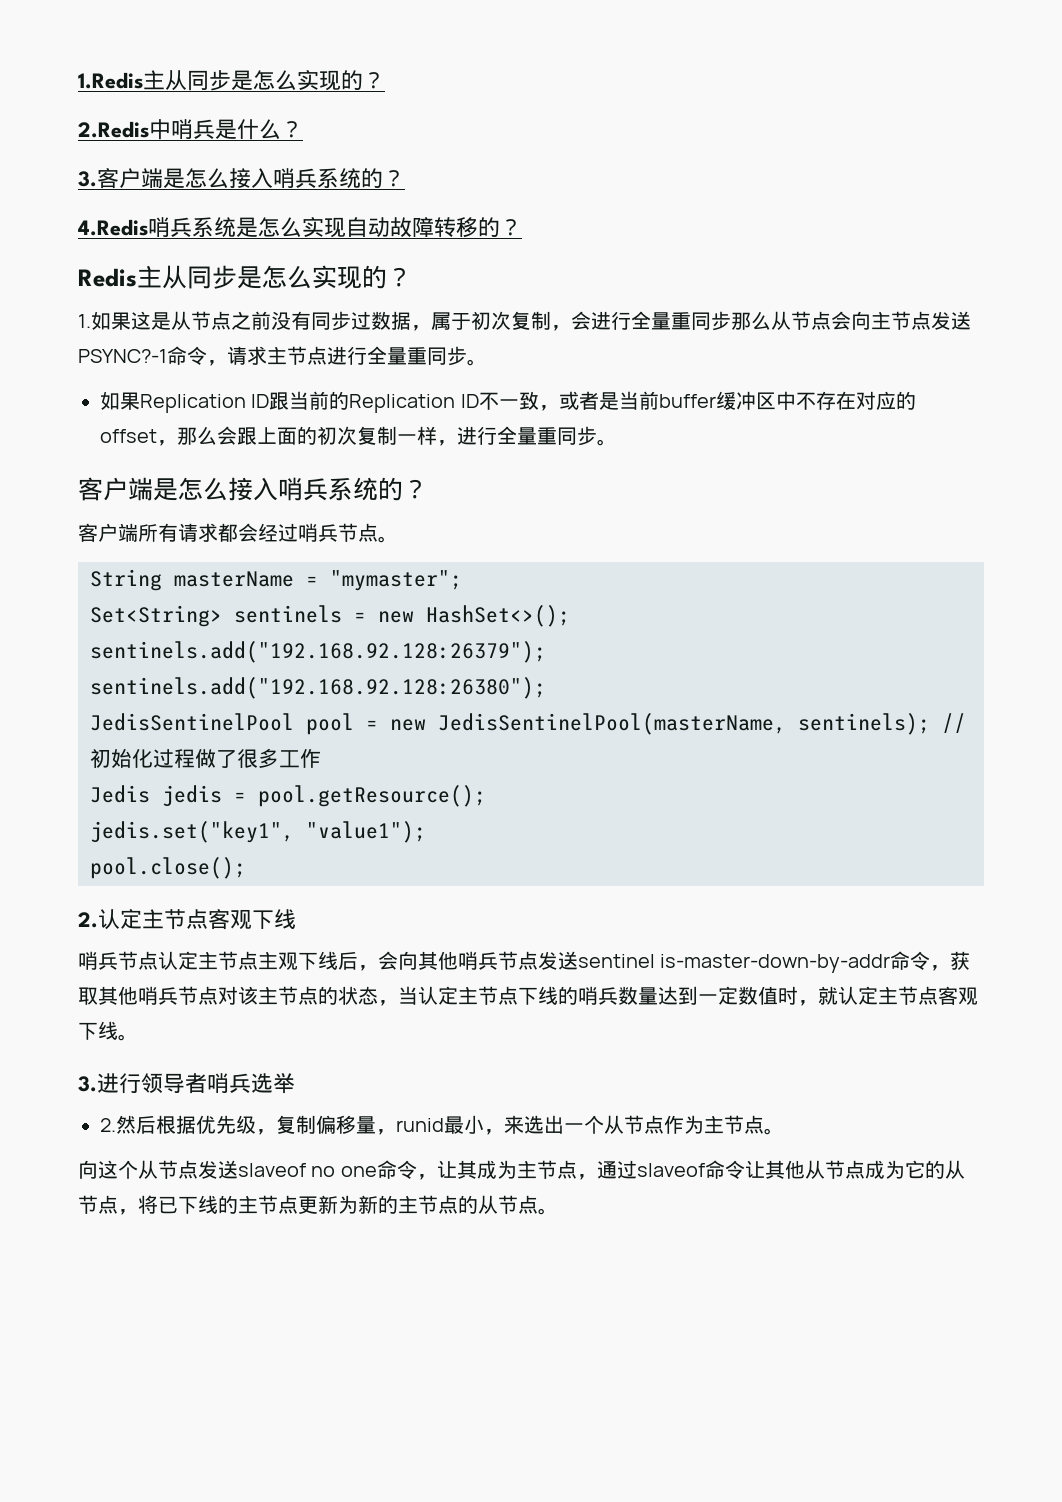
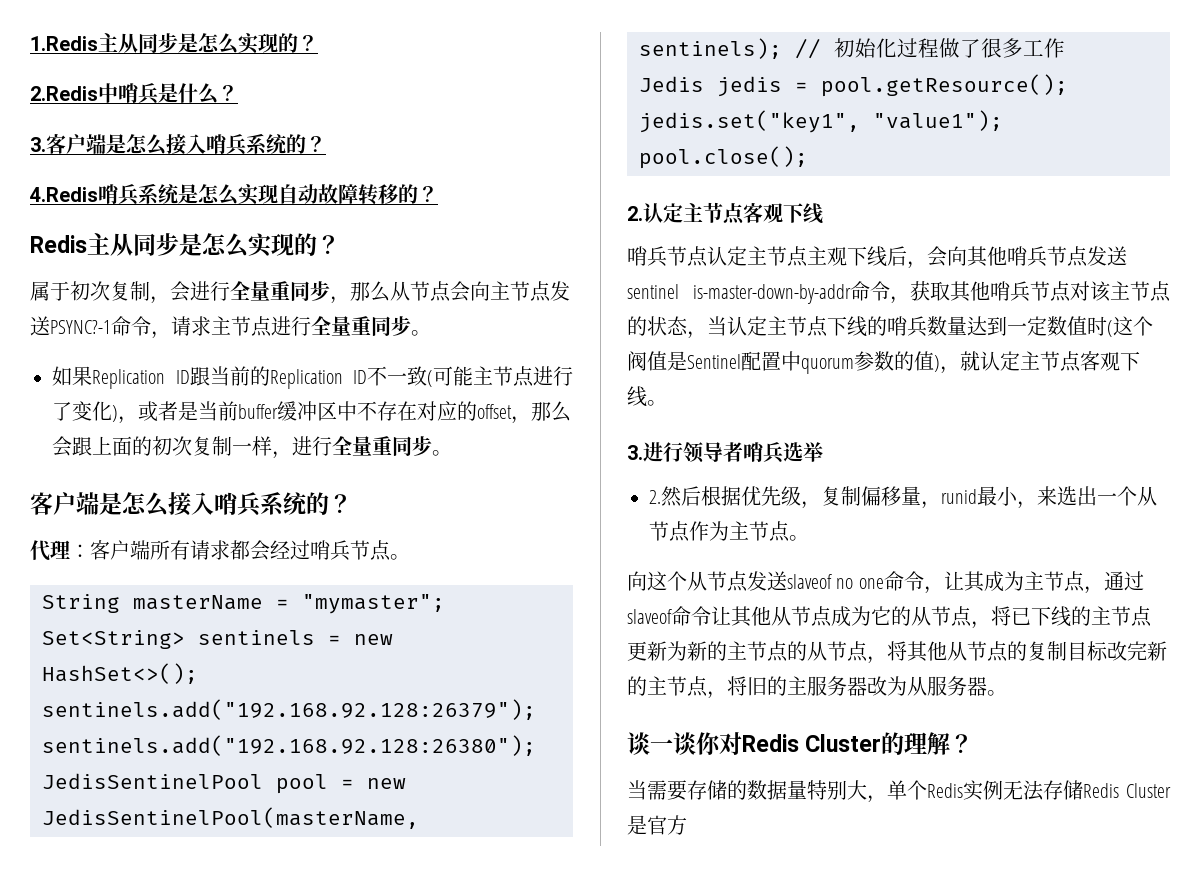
- 1.如果这是从节点之前没有同步过数据，属于初次复制，会进行全量重同步那么从节点会向主节点发送PSYNC?-1命令，请求主节点进行全量重同步。
+ 属于初次复制，会进行全量重同步，那么从节点会向主节点发送PSYNC?-1命令，请求主节点进行全量重同步。
- 如果Replication ID跟当前的Replication ID不一致，或者是当前buffer缓冲区中不存在对应的offset，那么会跟上面的初次复制一样，进行全量重同步。
+ 如果Replication ID跟当前的Replication ID不一致(可能主节点进行了变化)，或者是当前buffer缓冲区中不存在对应的offset，那么会跟上面的初次复制一样，进行全量重同步。
- 客户端所有请求都会经过哨兵节点。
+ 代理：客户端所有请求都会经过哨兵节点。
- 哨兵节点认定主节点主观下线后，会向其他哨兵节点发送sentinel is-master-down-by-addr命令，获取其他哨兵节点对该主节点的状态，当认定主节点下线的哨兵数量达到一定数值时，就认定主节点客观下线。
+ 哨兵节点认定主节点主观下线后，会向其他哨兵节点发送sentinel is-master-down-by-addr命令，获取其他哨兵节点对该主节点的状态，当认定主节点下线的哨兵数量达到一定数值时(这个阀值是Sentinel配置中quorum参数的值)，就认定主节点客观下线。
- 向这个从节点发送slaveof no one命令，让其成为主节点，通过slaveof命令让其他从节点成为它的从节点，将已下线的主节点更新为新的主节点的从节点。
+ 向这个从节点发送slaveof no one命令，让其成为主节点，通过slaveof命令让其他从节点成为它的从节点，将已下线的主节点更新为新的主节点的从节点，将其他从节点的复制目标改完新的主节点，将旧的主服务器改为从服务器。
+ 谈一谈你对Redis Cluster的理解？
+ 当需要存储的数据量特别大，单个Redis实例无法存储Redis Cluster是官方

